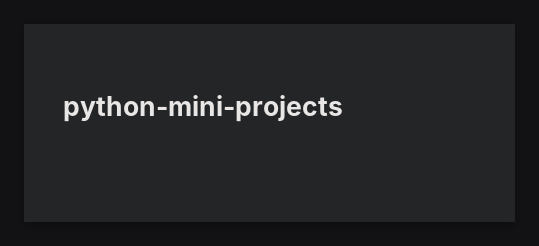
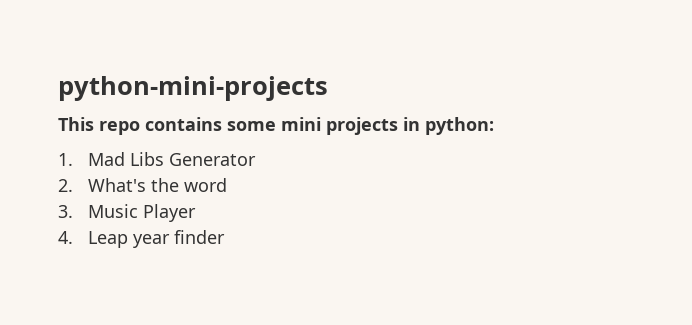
+ This repo contains some mini projects in python:
+ 1. Mad Libs Generator
+ 2. What's the word
+ 3. Music Player
+ 4. Leap year finder

